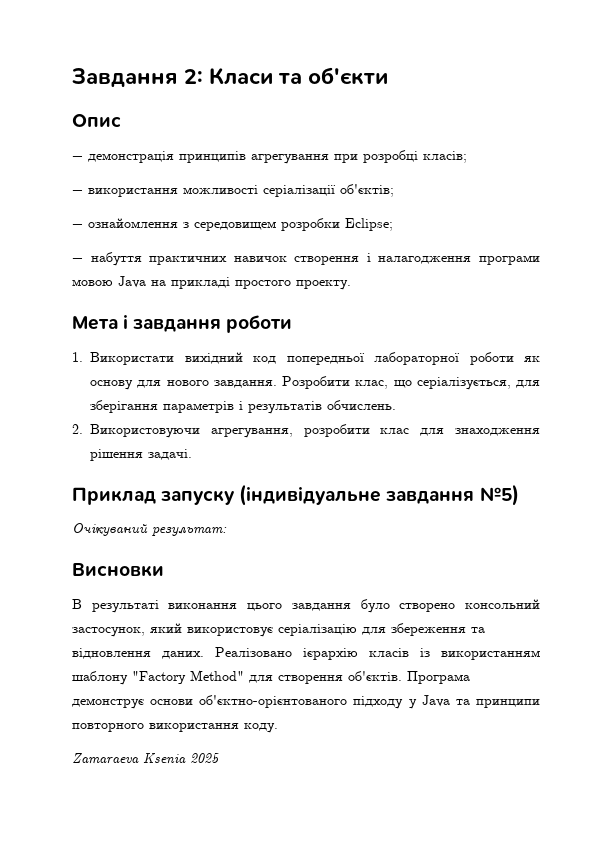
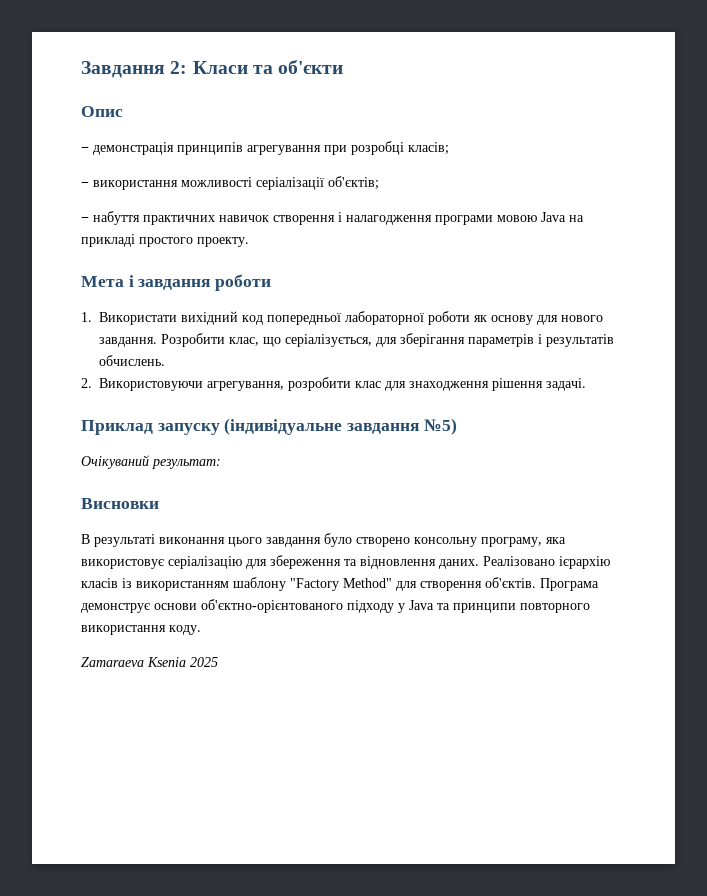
- − ознайомлення з середовищем розробки Eclipse;
- В результаті виконання цього завдання було створено консольний застосунок, який використовує серіалізацію для збереження та відновлення даних.
+ В результаті виконання цього завдання було створено консольну програму, яка використовує серіалізацію для збереження та відновлення даних.

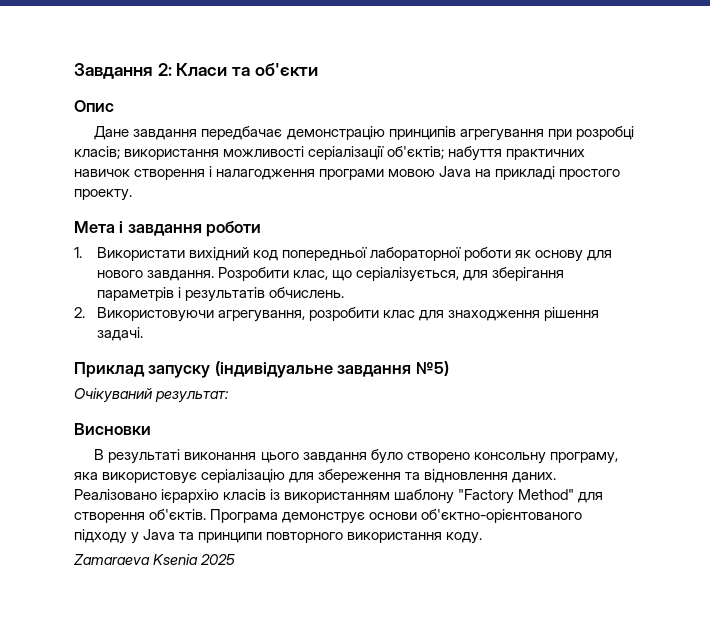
- − демонстрація принципів агрегування при розробці класів;
- − використання можливості серіалізації об'єктів;
- − набуття практичних навичок створення і налагодження програми мовою Java на прикладі простого проекту.
+ Дане завдання передбачає демонстрацію принципів агрегування при розробці класів; використання можливості серіалізації об'єктів; набуття практичних навичок створення і налагодження програми мовою Java на прикладі простого проекту.

